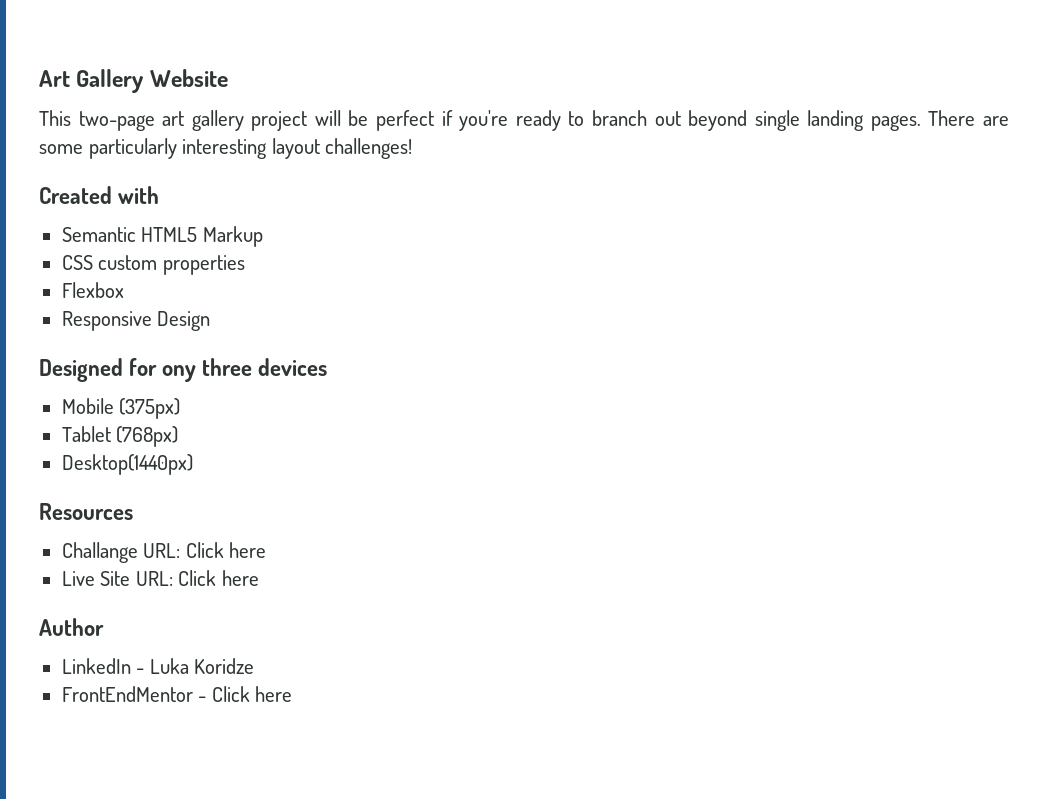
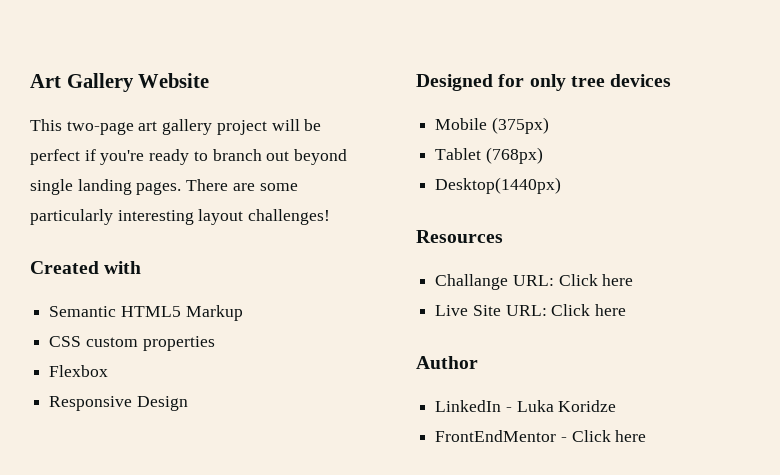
- Designed for ony three devices
+ Designed for only tree devices

